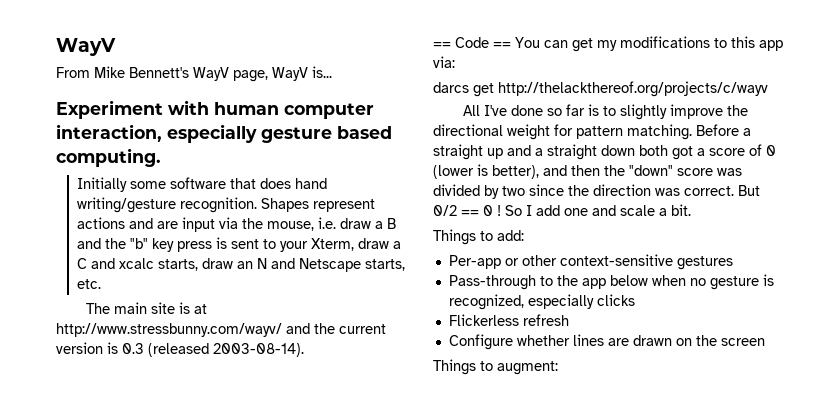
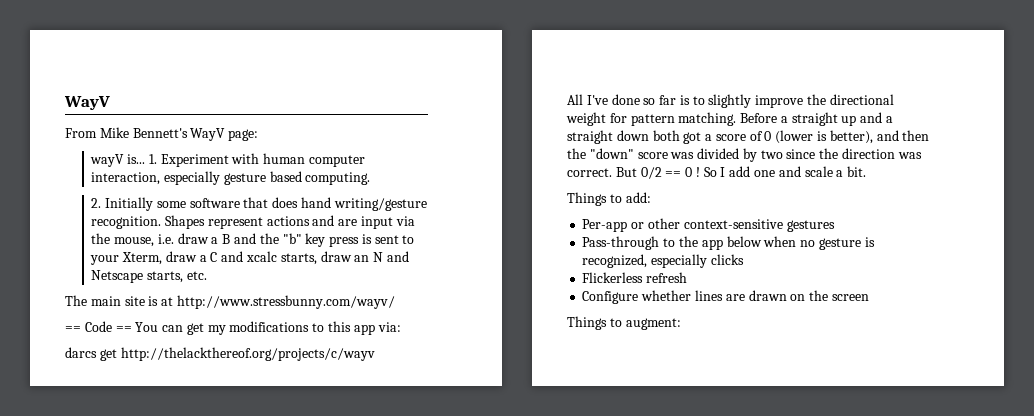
- From Mike Bennett's WayV page, WayV is...
- Experiment with human computer interaction, especially gesture based computing.
+ From Mike Bennett's WayV page:
+ wayV is... 1. Experiment with human computer interaction, especially gesture based computing.
- Initially some software that does hand writing/gesture recognition.
+ 2. Initially some software that does hand writing/gesture recognition.
- The main site is at http://www.stressbunny.com/wayv/ and the current version is 0.3 (released 2003-08-14).
+ The main site is at http://www.stressbunny.com/wayv/

